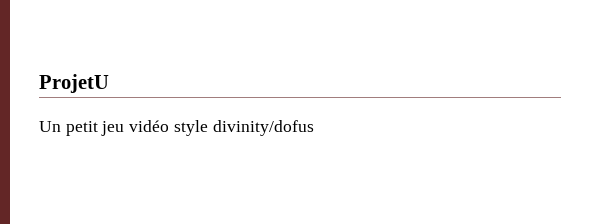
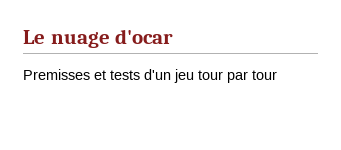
- ProjetU
- Un petit jeu vidéo style divinity/dofus
+ Le nuage d'ocar
+ Premisses et tests d'un jeu tour par tour

